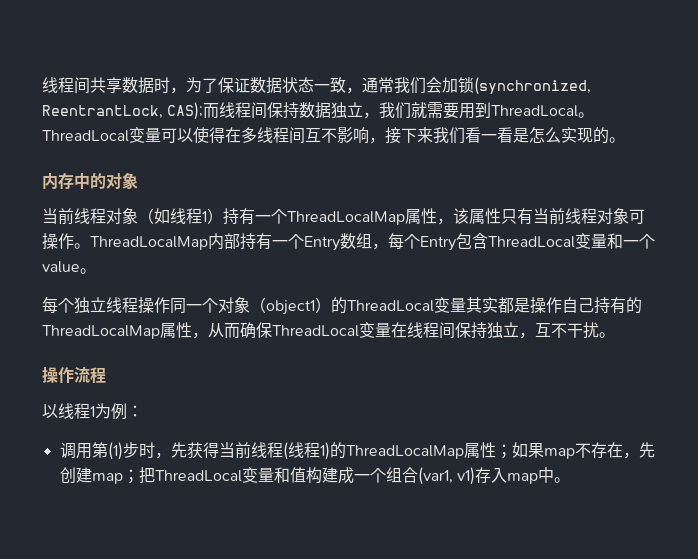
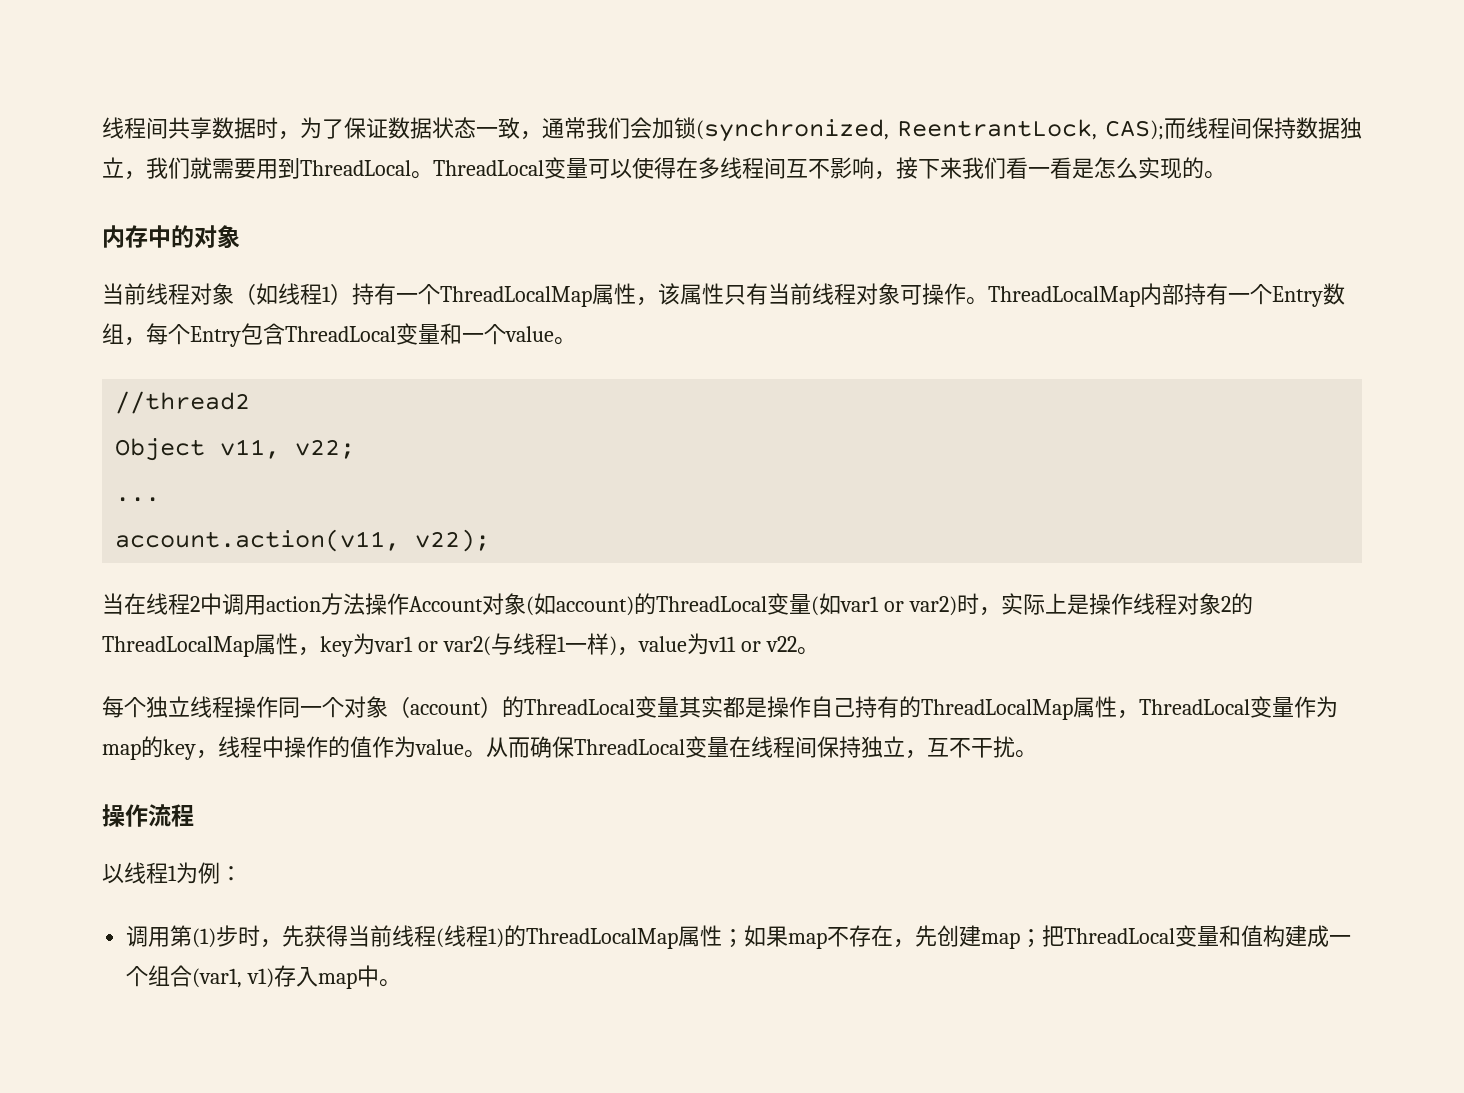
+ //thread2
+ Object v11, v22;
+ ...
+ account.action(v11, v22);
+ 当在线程2中调用action方法操作Account对象(如account)的ThreadLocal变量(如var1 or var2)时，实际上是操作线程对象2的ThreadLocalMap属性，key为var1 or var2(与线程1一样)，value为v11 or v22。
- 每个独立线程操作同一个对象（object1）的ThreadLocal变量其实都是操作自己持有的ThreadLocalMap属性，从而确保ThreadLocal变量在线程间保持独立，互不干扰。
+ 每个独立线程操作同一个对象（account）的ThreadLocal变量其实都是操作自己持有的ThreadLocalMap属性，ThreadLocal变量作为map的key，线程中操作的值作为value。从而确保ThreadLocal变量在线程间保持独立，互不干扰。

